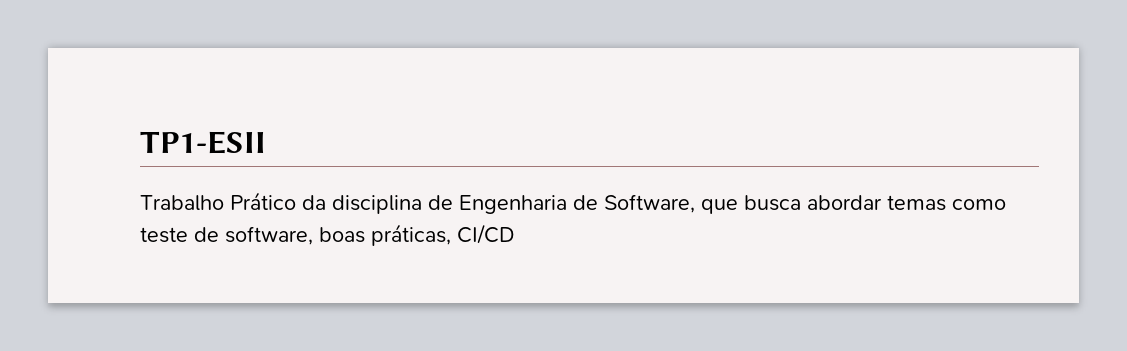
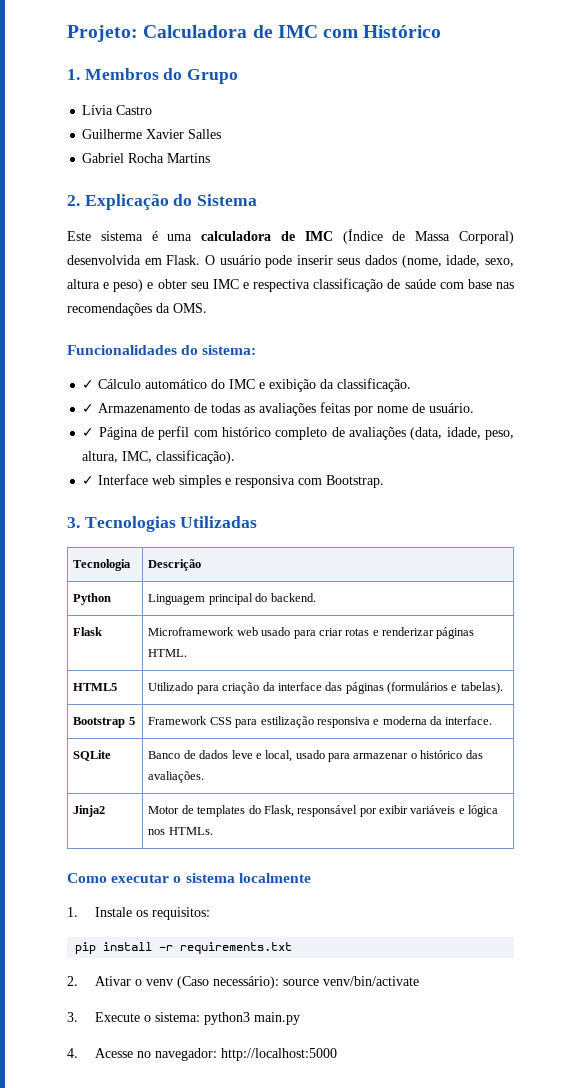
- TP1-ESII
- Trabalho Prático da disciplina de Engenharia de Software, que busca abordar temas como teste de software, boas práticas, CI/CD
+ Projeto: Calculadora de IMC com Histórico
+ 1. Membros do Grupo
+ Lívia Castro
+ Guilherme Xavier Salles
+ Gabriel Rocha Martins
+ 2. Explicação do Sistema
+ Este sistema é uma calculadora de IMC (Índice de Massa Corporal) desenvolvida em Flask. O usuário pode inserir seus dados (nome, idade, sexo, altura e peso) e obter seu IMC e respectiva classificação de saúde com base nas recomendações da OMS.
+ Funcionalidades do sistema:
+ ✓ Cálculo automático do IMC e exibição da classificação.
+ ✓ Armazenamento de todas as avaliações feitas por nome de usuário.
+ ✓ Página de perfil com histórico completo de avaliações (data, idade, peso, altura, IMC, classificação).
+ ✓ Interface web simples e responsiva com Bootstrap.
+ 3. Tecnologias Utilizadas
+ Tecnologia | Descrição
+ Python | Linguagem principal do backend.
+ Flask | Microframework web usado para criar rotas e renderizar páginas HTML.
+ HTML5 | Utilizado para criação da interface das páginas (formulários e tabelas).
+ Bootstrap 5 | Framework CSS para estilização responsiva e moderna da interface.
+ SQLite | Banco de dados leve e local, usado para armazenar o histórico das avaliações.
+ Jinja2 | Motor de templates do Flask, responsável por exibir variáveis e lógica nos HTMLs.
+ Como executar o sistema localmente
+ 1. Instale os requisitos:
+ pip install -r requirements.txt
+ 2. Ativar o venv (Caso necessário): source venv/bin/activate
+ 3. Execute o sistema: python3 main.py
+ 4. Acesse no navegador: http://localhost:5000

